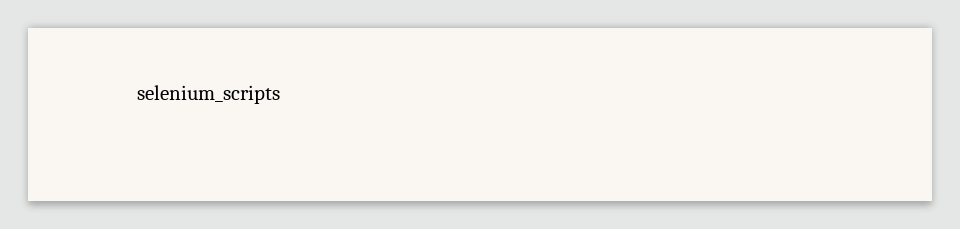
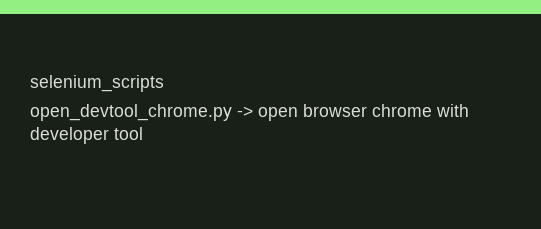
+ open_devtool_chrome.py -> open browser chrome with developer tool

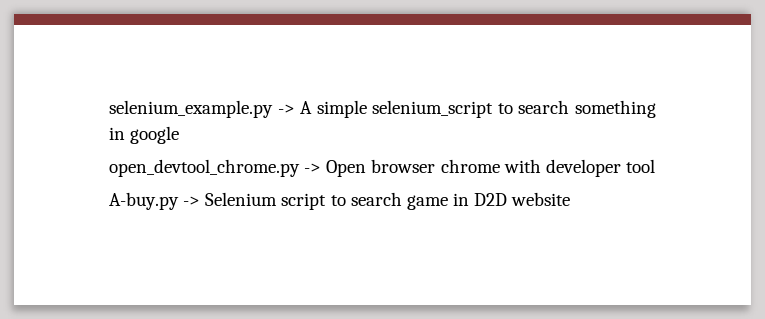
- selenium_scripts
+ selenium_example.py -> A simple selenium_script to search something in google
- open_devtool_chrome.py -> open browser chrome with developer tool
+ open_devtool_chrome.py -> Open browser chrome with developer tool
+ A-buy.py -> Selenium script to search game in D2D website

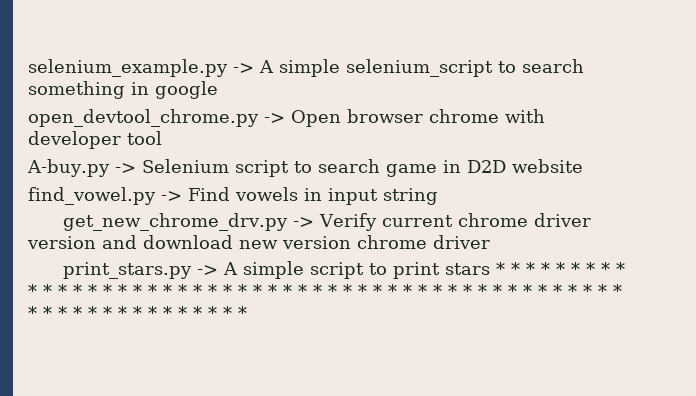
+ find_vowel.py -> Find vowels in input string
+ get_new_chrome_drv.py -> Verify current chrome driver version and download new version chrome driver
+ print_stars.py -> A simple script to print stars * * * * * * * * * * * * * * * * * * * * * * * * * * * * * * * * * * * * * * * * * * * * * * * * * * * * * * * * * * * * * * * *

